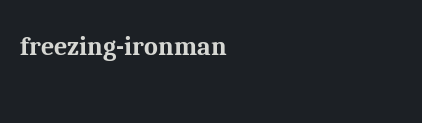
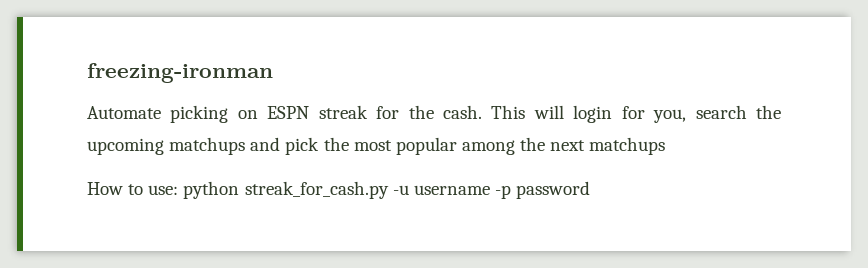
+ Automate picking on ESPN streak for the cash. This will login for you, search the upcoming matchups and pick the most popular among the next matchups
+ How to use: python streak_for_cash.py -u username -p password

